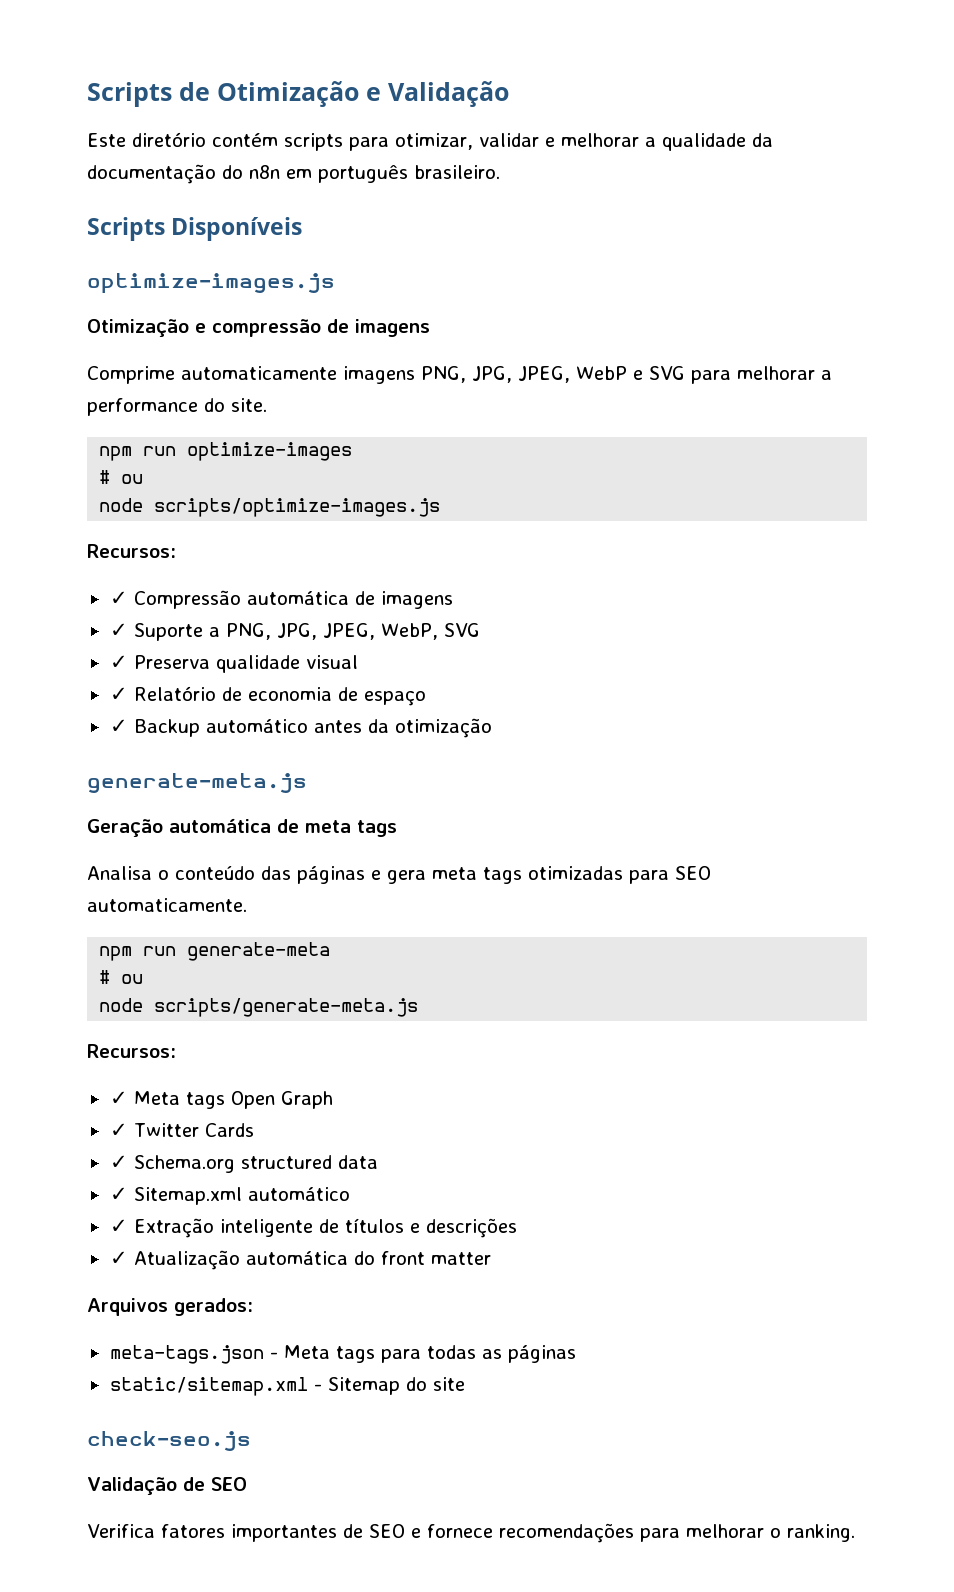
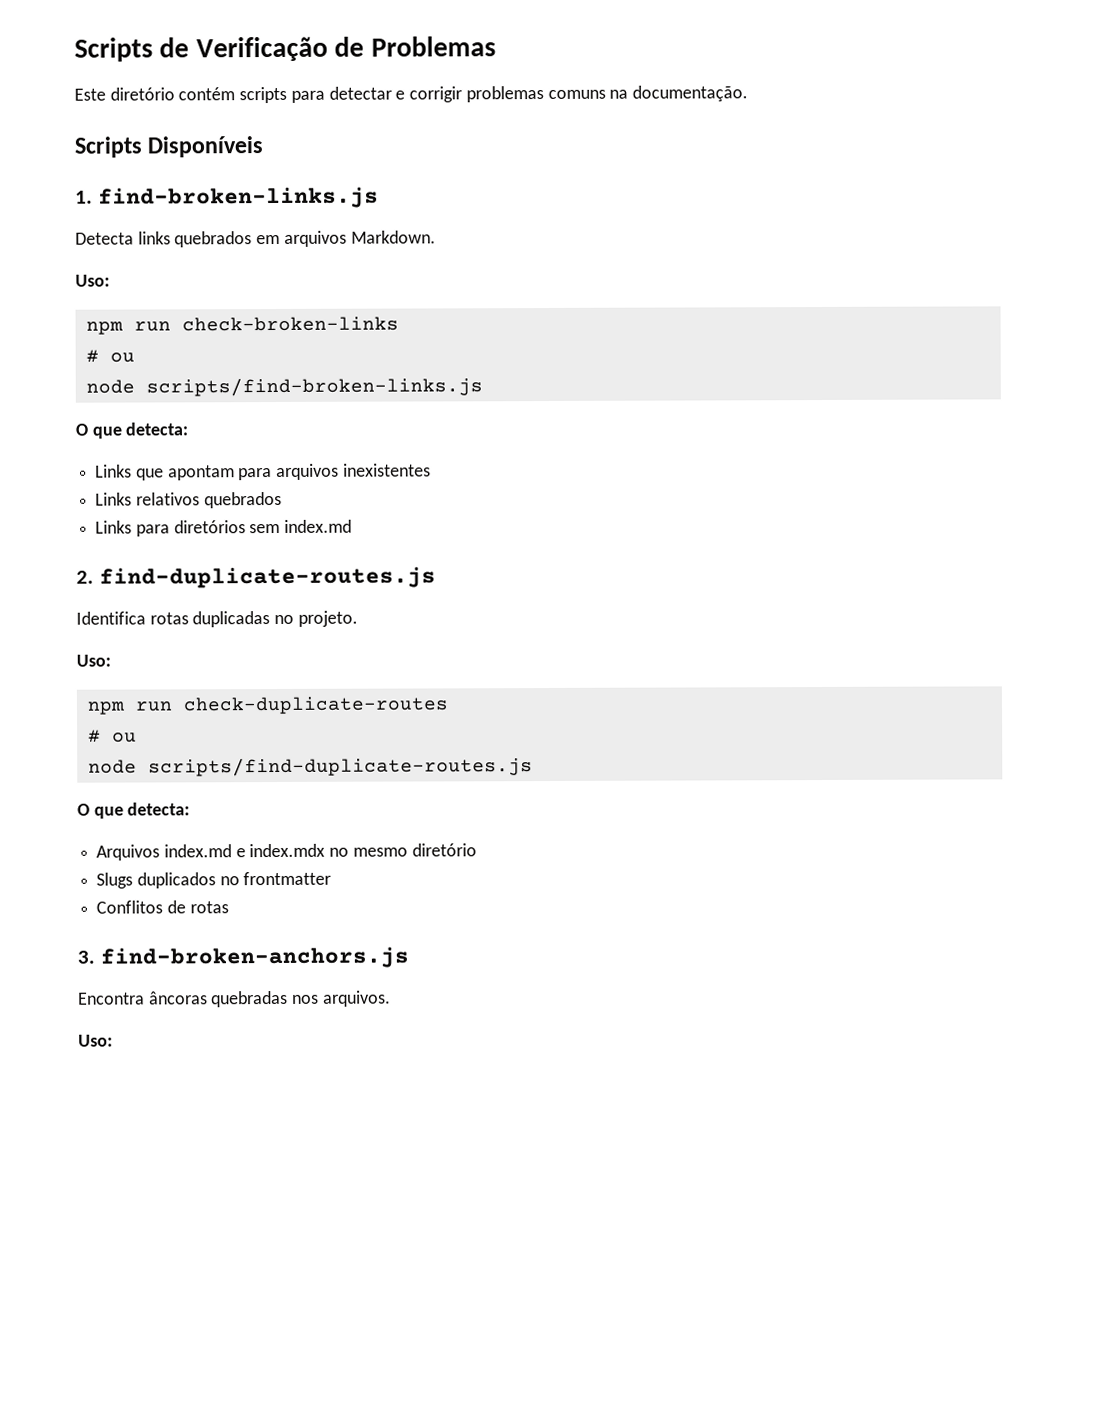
- Scripts de Otimização e Validação
+ Scripts de Verificação de Problemas
- Este diretório contém scripts para otimizar, validar e melhorar a qualidade da documentação do n8n em português brasileiro.
+ Este diretório contém scripts para detectar e corrigir problemas comuns na documentação.
  Scripts Disponíveis
- optimize-images.js
- Otimização e compressão de imagens
- Comprime automaticamente imagens PNG, JPG, JPEG, WebP e SVG para melhorar a performance do site.
- npm run optimize-images
+ 1. find-broken-links.js
+ Detecta links quebrados em arquivos Markdown.
+ Uso:
+ npm run check-broken-links
  # ou
- node scripts/optimize-images.js
- Recursos:
- ✓ Compressão automática de imagens
- ✓ Suporte a PNG, JPG, JPEG, WebP, SVG
- ✓ Preserva qualidade visual
- ✓ Relatório de economia de espaço
- ✓ Backup automático antes da otimização
- generate-meta.js
- Geração automática de meta tags
- Analisa o conteúdo das páginas e gera meta tags otimizadas para SEO automaticamente.
- npm run generate-meta
+ node scripts/find-broken-links.js
+ O que detecta:
+ Links que apontam para arquivos inexistentes
+ Links relativos quebrados
+ Links para diretórios sem index.md
+ 2. find-duplicate-routes.js
+ Identifica rotas duplicadas no projeto.
+ Uso:
+ npm run check-duplicate-routes
  # ou
- node scripts/generate-meta.js
- Recursos:
- ✓ Meta tags Open Graph
- ✓ Twitter Cards
- ✓ Schema.org structured data
- ✓ Sitemap.xml automático
- ✓ Extração inteligente de títulos e descrições
- ✓ Atualização automática do front matter
- Arquivos gerados:
- meta-tags.json - Meta tags para todas as páginas
- static/sitemap.xml - Sitemap do site
- check-seo.js
- Validação de SEO
- Verifica fatores importantes de SEO e fornece recomendações para melhorar o ranking.
+ node scripts/find-duplicate-routes.js
+ O que detecta:
+ Arquivos index.md e index.mdx no mesmo diretório
+ Slugs duplicados no frontmatter
+ Conflitos de rotas
+ 3. find-broken-anchors.js
+ Encontra âncoras quebradas nos arquivos.
+ Uso:

